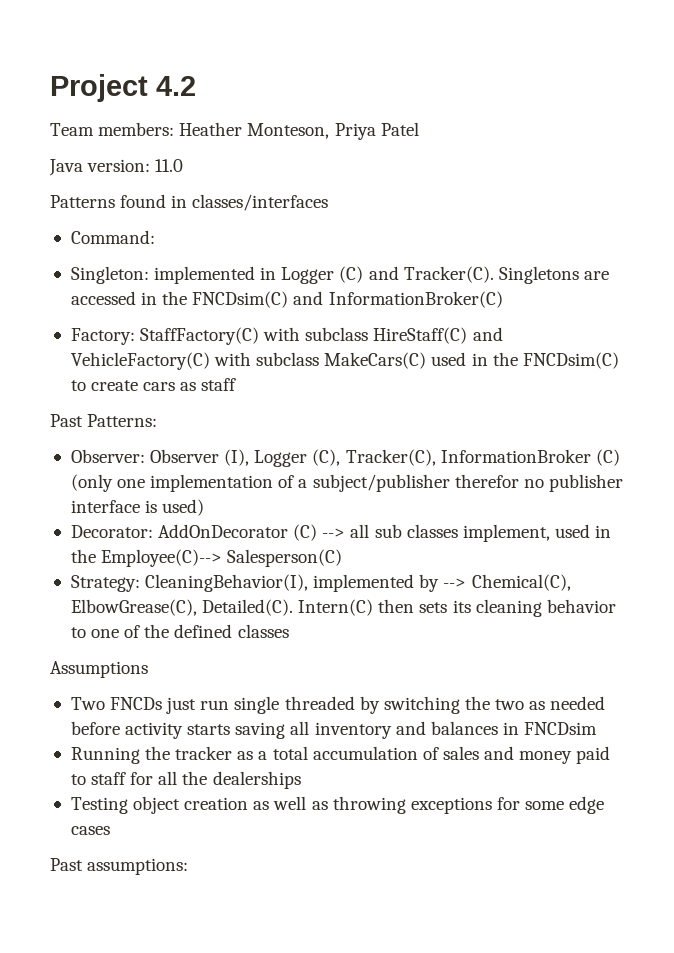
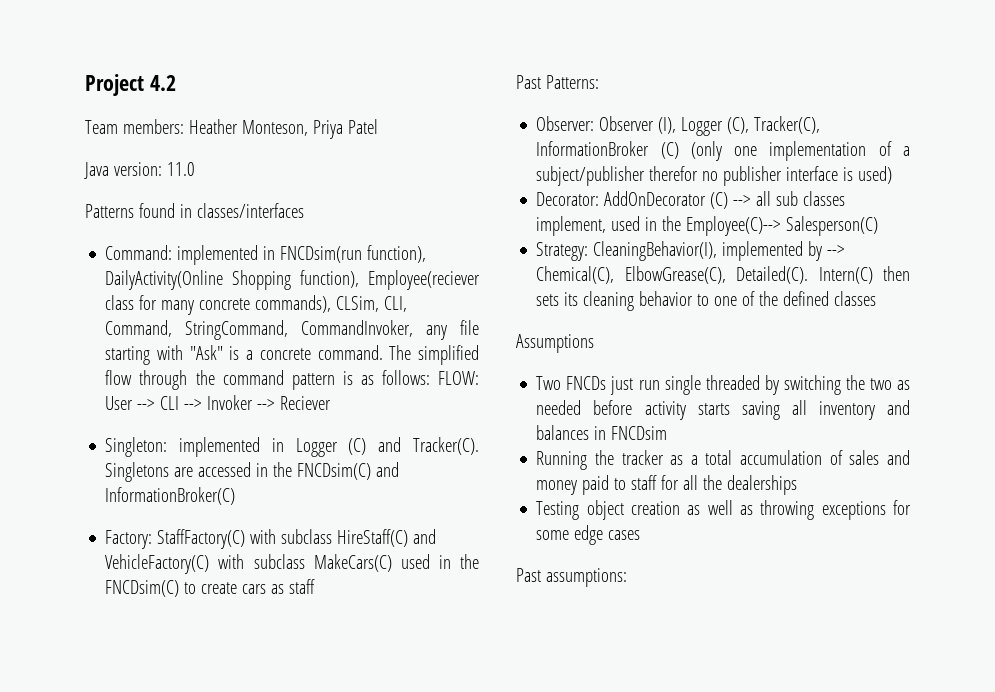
- Command:
+ Command: implemented in FNCDsim(run function), DailyActivity(Online Shopping function), Employee(reciever class for many concrete commands), CLSim, CLI, Command, StringCommand, CommandInvoker, any file starting with "Ask" is a concrete command. The simplified flow through the command pattern is as follows: FLOW: User --> CLI --> Invoker --> Reciever

